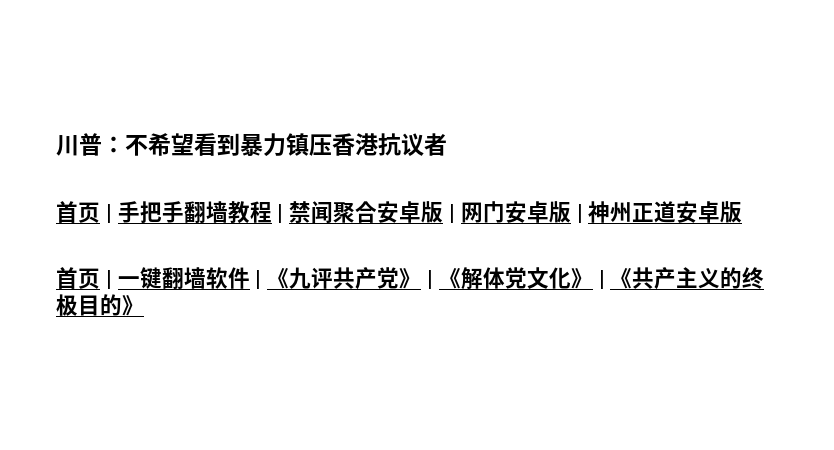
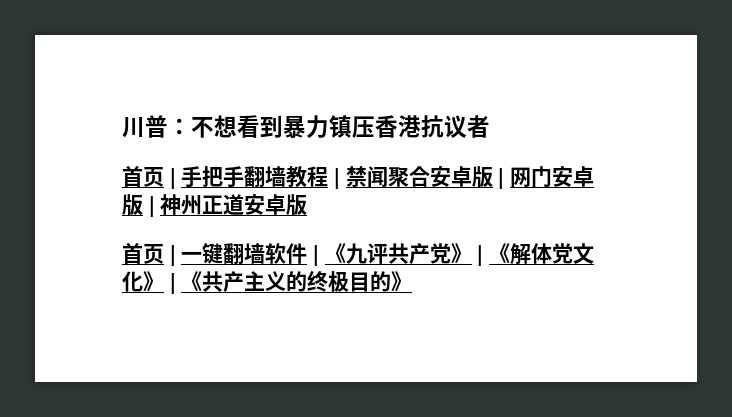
- 川普：不希望看到暴力镇压香港抗议者
+ 川普：不想看到暴力镇压香港抗议者

